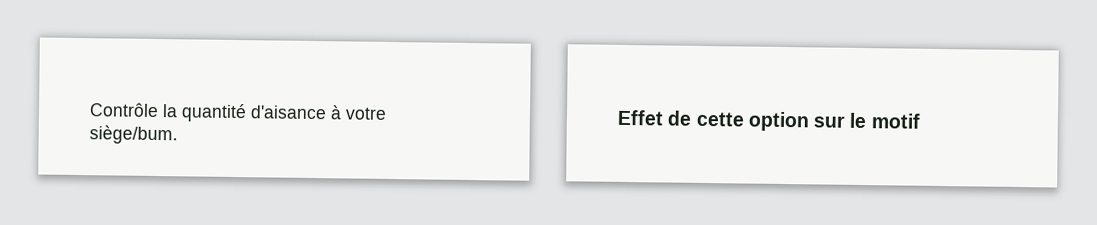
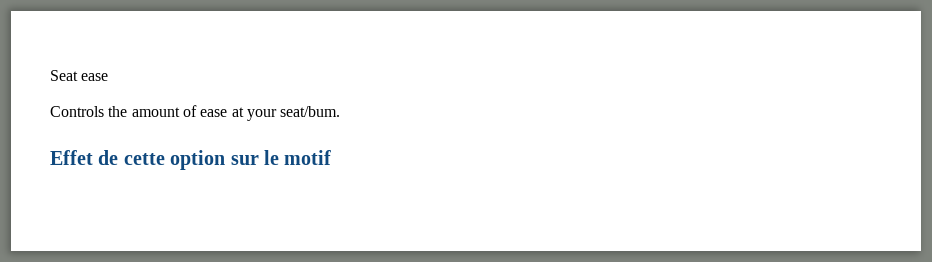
- Contrôle la quantité d'aisance à votre siège/bum.
+ Seat ease
+ Controls the amount of ease at your seat/bum.

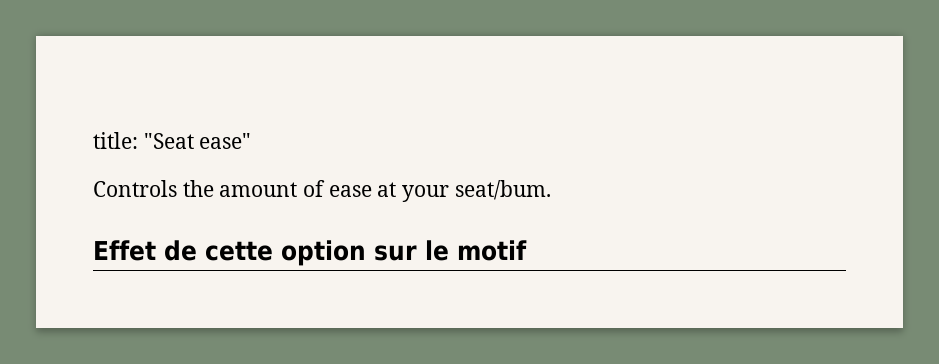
- Seat ease
+ title: "Seat ease"

